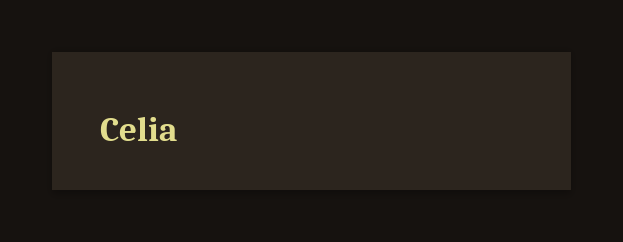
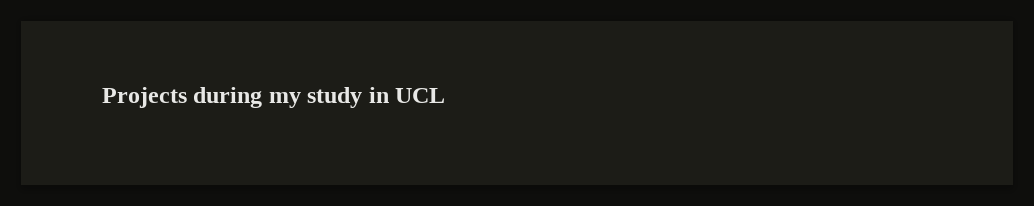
- Celia
+ Projects during my study in UCL

